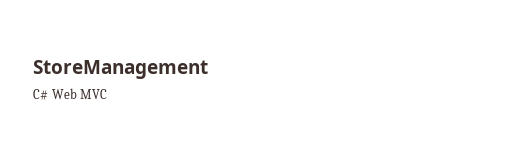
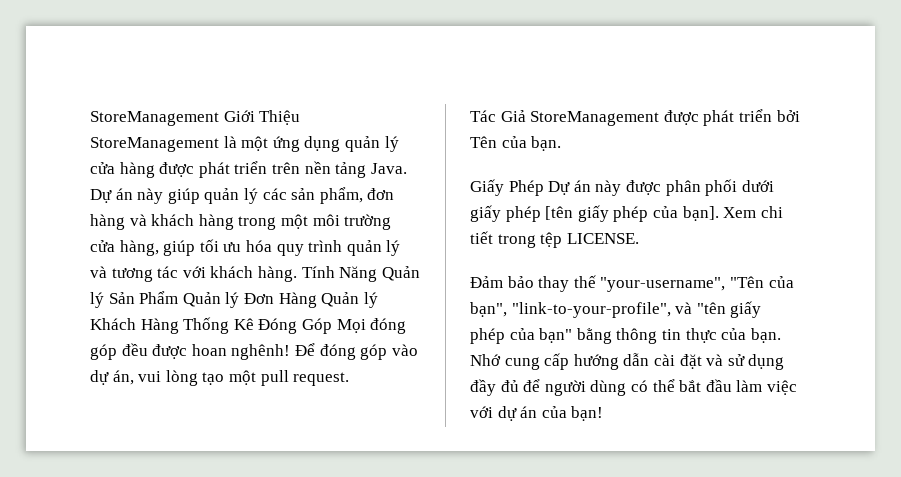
- StoreManagement
- C# Web MVC
+ StoreManagement Giới Thiệu StoreManagement là một ứng dụng quản lý cửa hàng được phát triển trên nền tảng Java. Dự án này giúp quản lý các sản phẩm, đơn hàng và khách hàng trong một môi trường cửa hàng, giúp tối ưu hóa quy trình quản lý và tương tác với khách hàng. Tính Năng Quản lý Sản Phẩm Quản lý Đơn Hàng Quản lý Khách Hàng Thống Kê Đóng Góp Mọi đóng góp đều được hoan nghênh! Để đóng góp vào dự án, vui lòng tạo một pull request.
+ Tác Giả StoreManagement được phát triển bởi Tên của bạn.
+ Giấy Phép Dự án này được phân phối dưới giấy phép [tên giấy phép của bạn]. Xem chi tiết trong tệp LICENSE.
+ Đảm bảo thay thế "your-username", "Tên của bạn", "link-to-your-profile", và "tên giấy phép của bạn" bằng thông tin thực của bạn. Nhớ cung cấp hướng dẫn cài đặt và sử dụng đầy đủ để người dùng có thể bắt đầu làm việc với dự án của bạn!

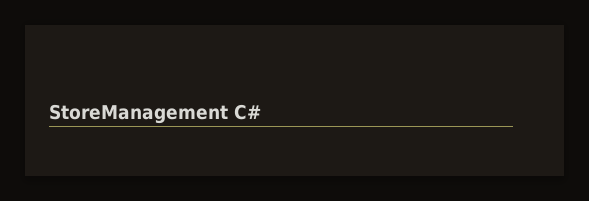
- StoreManagement Giới Thiệu StoreManagement là một ứng dụng quản lý cửa hàng được phát triển trên nền tảng Java. Dự án này giúp quản lý các sản phẩm, đơn hàng và khách hàng trong một môi trường cửa hàng, giúp tối ưu hóa quy trình quản lý và tương tác với khách hàng. Tính Năng Quản lý Sản Phẩm Quản lý Đơn Hàng Quản lý Khách Hàng Thống Kê Đóng Góp Mọi đóng góp đều được hoan nghênh! Để đóng góp vào dự án, vui lòng tạo một pull request.
- Tác Giả StoreManagement được phát triển bởi Tên của bạn.
- Giấy Phép Dự án này được phân phối dưới giấy phép [tên giấy phép của bạn]. Xem chi tiết trong tệp LICENSE.
- Đảm bảo thay thế "your-username", "Tên của bạn", "link-to-your-profile", và "tên giấy phép của bạn" bằng thông tin thực của bạn. Nhớ cung cấp hướng dẫn cài đặt và sử dụng đầy đủ để người dùng có thể bắt đầu làm việc với dự án của bạn!
+ StoreManagement C#

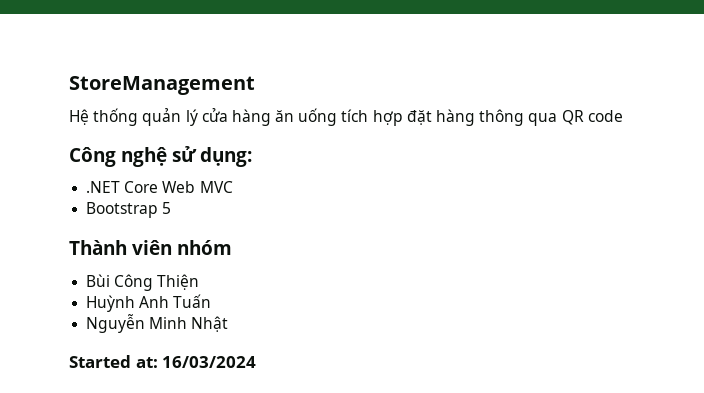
- StoreManagement C#
+ StoreManagement
+ Hệ thống quản lý cửa hàng ăn uống tích hợp đặt hàng thông qua QR code
+ Công nghệ sử dụng:
+ .NET Core Web MVC
+ Bootstrap 5
+ Thành viên nhóm
+ Bùi Công Thiện
+ Huỳnh Anh Tuấn
+ Nguyễn Minh Nhật
+ Started at: 16/03/2024

